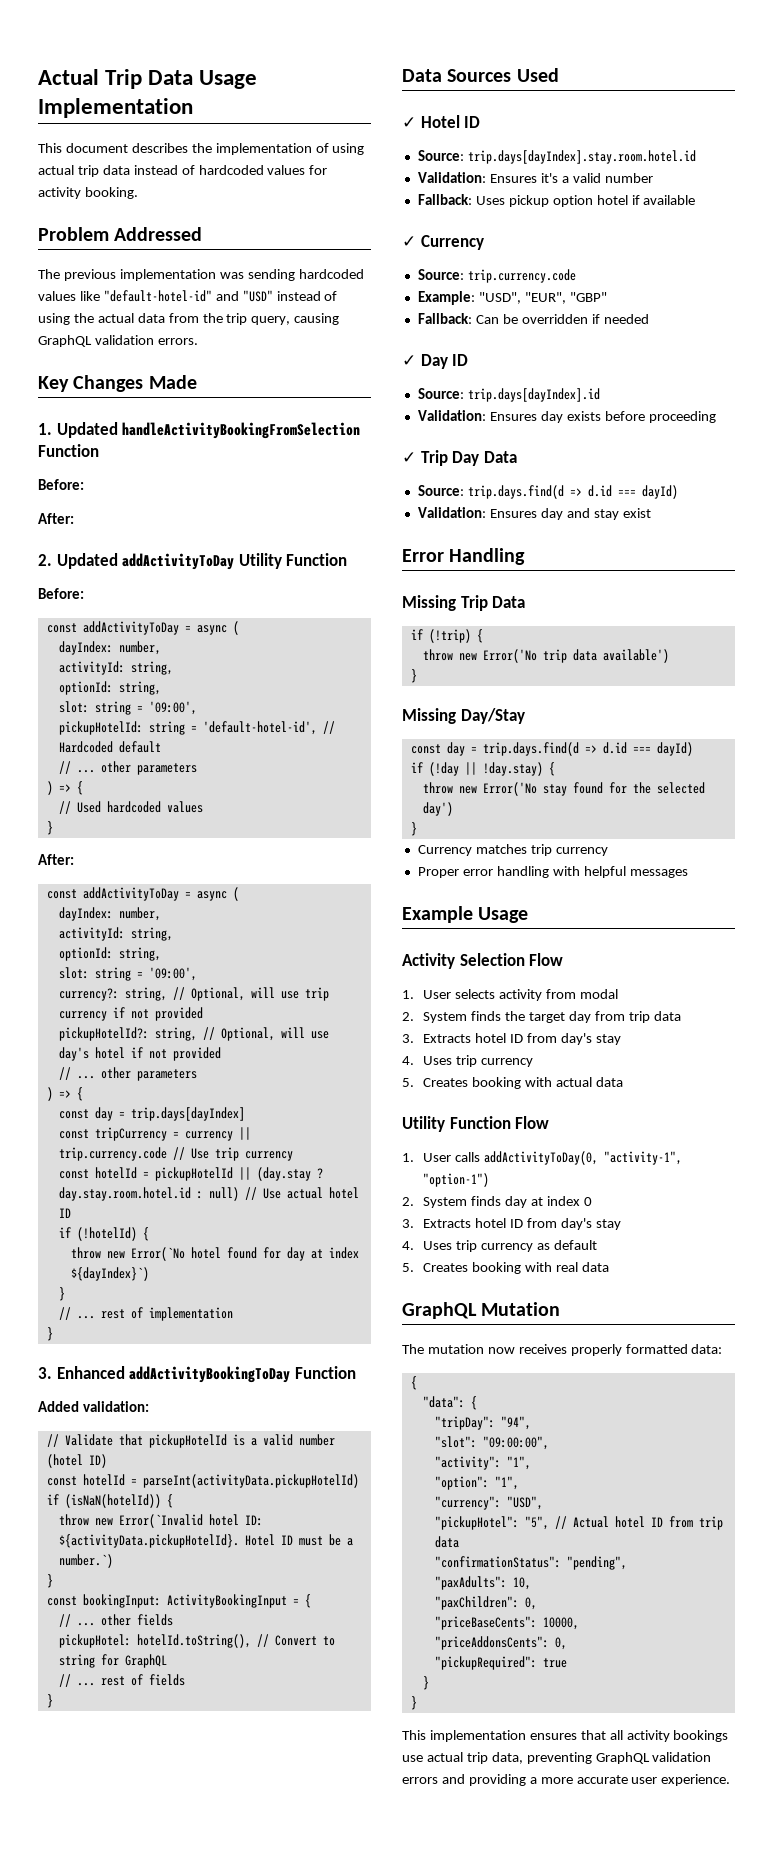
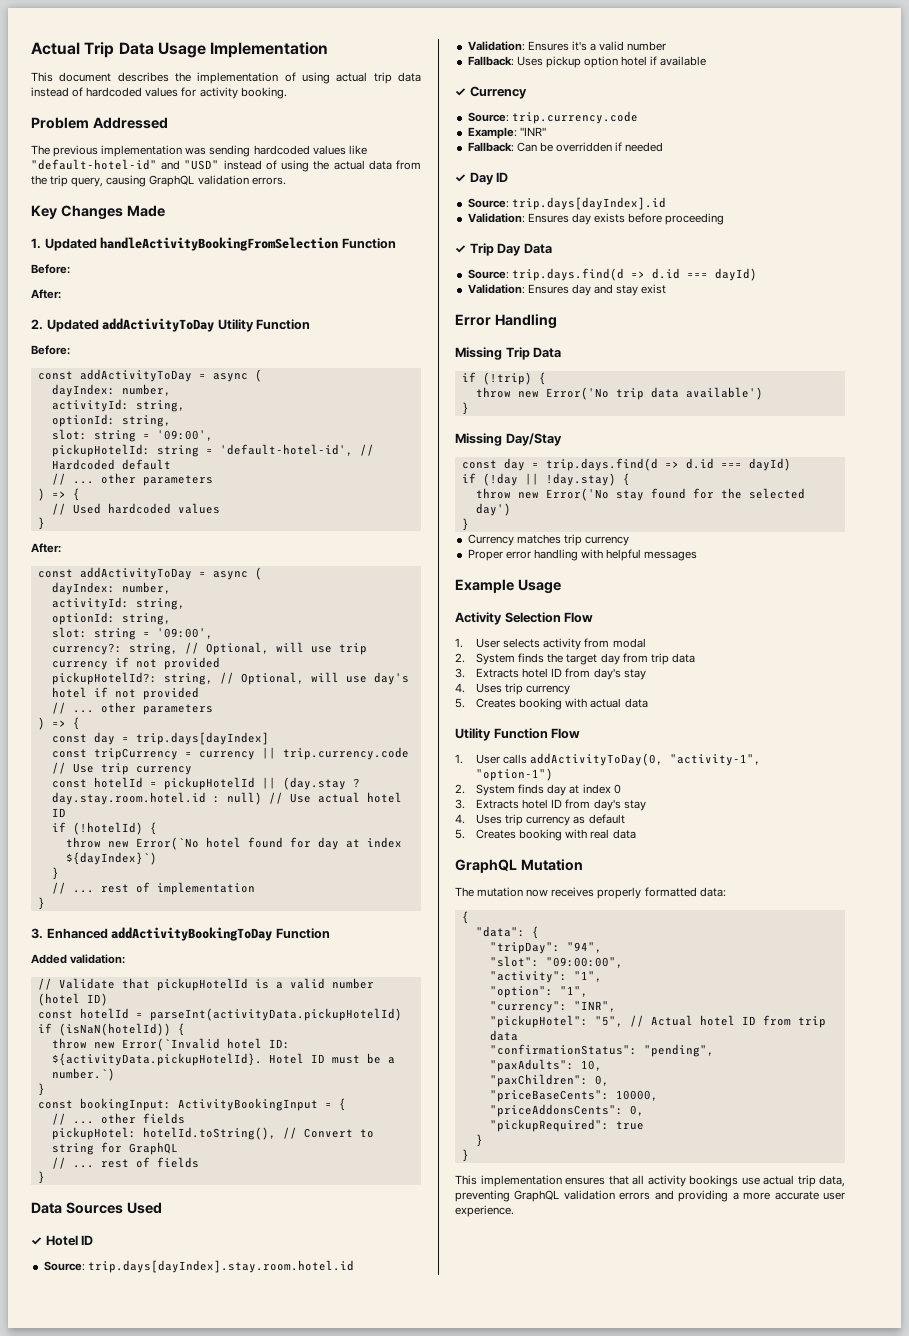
- Example: "USD", "EUR", "GBP"
+ Example: "INR"
- "currency": "USD",
+ "currency": "INR",

